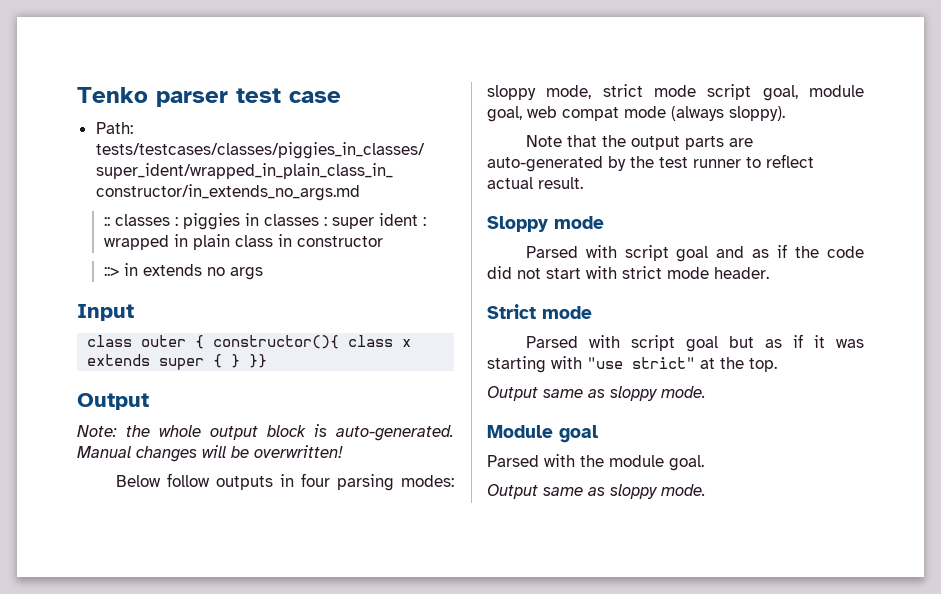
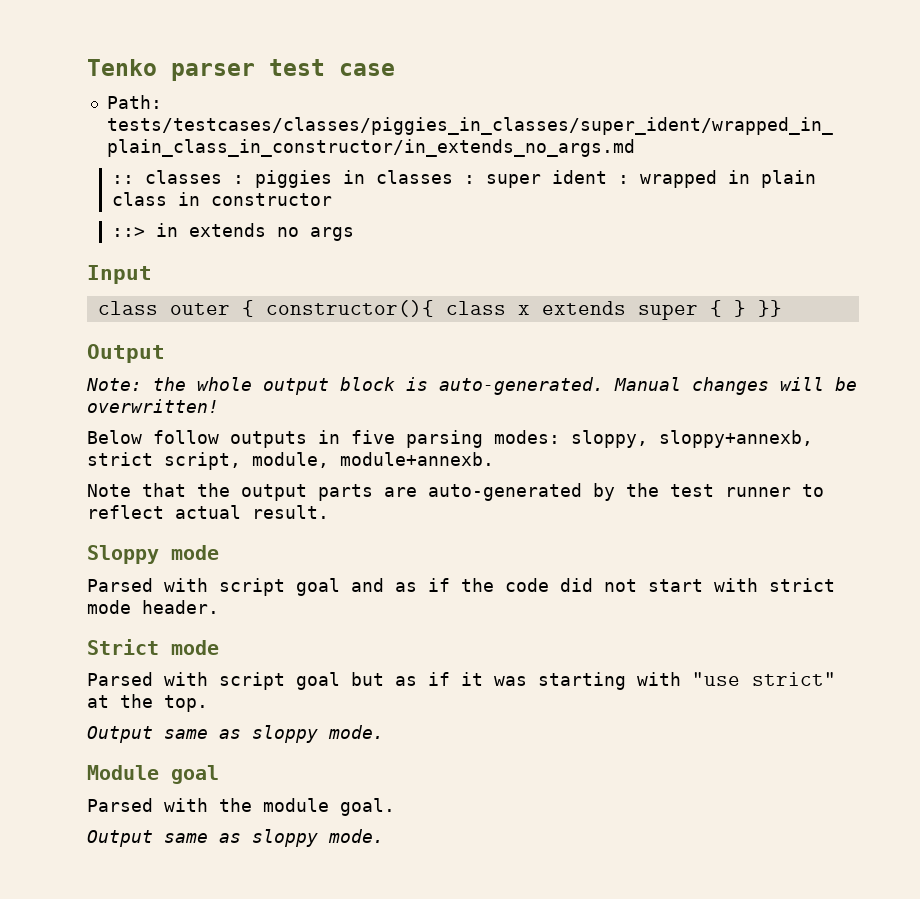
- Below follow outputs in four parsing modes: sloppy mode, strict mode script goal, module goal, web compat mode (always sloppy).
+ Below follow outputs in five parsing modes: sloppy, sloppy+annexb, strict script, module, module+annexb.

